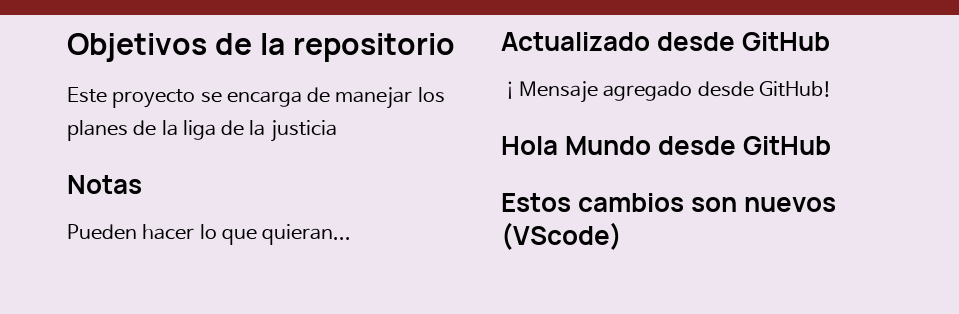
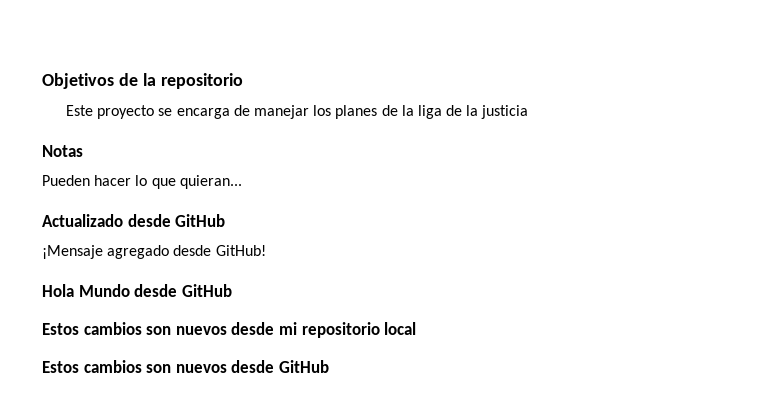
- Estos cambios son nuevos (VScode)
+ Estos cambios son nuevos desde mi repositorio local
+ Estos cambios son nuevos desde GitHub

